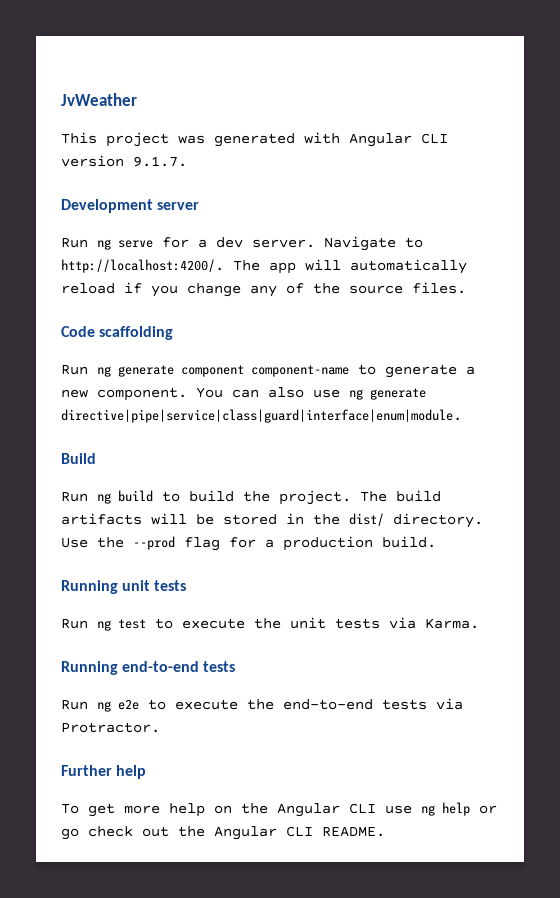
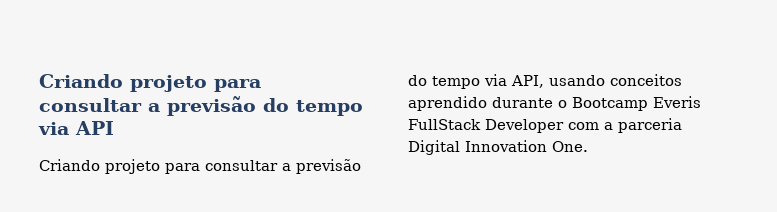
- JvWeather
- This project was generated with Angular CLI version 9.1.7.
- Development server
- Run ng serve for a dev server. Navigate to http://localhost:4200/. The app will automatically reload if you change any of the source files.
- Code scaffolding
- Run ng generate component component-name to generate a new component. You can also use ng generate directive|pipe|service|class|guard|interface|enum|module.
- Build
- Run ng build to build the project. The build artifacts will be stored in the dist/ directory. Use the --prod flag for a production build.
- Running unit tests
- Run ng test to execute the unit tests via Karma.
- Running end-to-end tests
- Run ng e2e to execute the end-to-end tests via Protractor.
- Further help
- To get more help on the Angular CLI use ng help or go check out the Angular CLI README.
+ Criando projeto para consultar a previsão do tempo via API
+ Criando projeto para consultar a previsão do tempo via API, usando conceitos aprendido durante o Bootcamp Everis FullStack Developer com a parceria Digital Innovation One.

